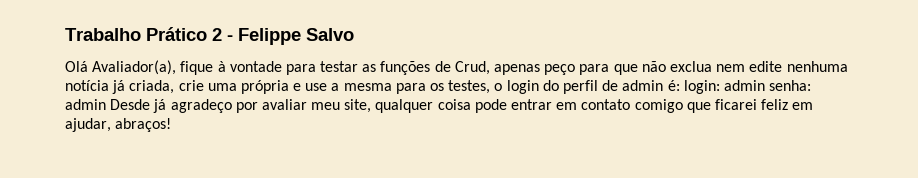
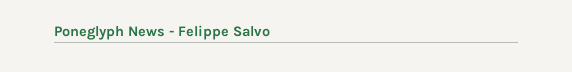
- Trabalho Prático 2 - Felippe Salvo
+ Poneglyph News - Felippe Salvo
- Olá Avaliador(a), fique à vontade para testar as funções de Crud, apenas peço para que não exclua nem edite nenhuma notícia já criada, crie uma própria e use a mesma para os testes, o login do perfil de admin é: login: admin senha: admin Desde já agradeço por avaliar meu site, qualquer coisa pode entrar em contato comigo que ficarei feliz em ajudar, abraços!

